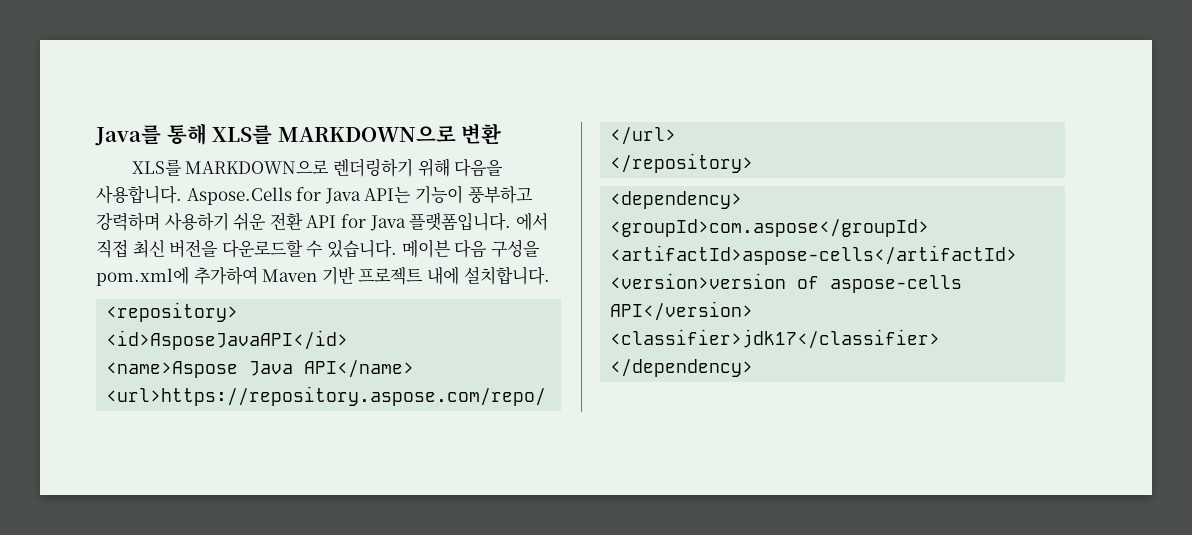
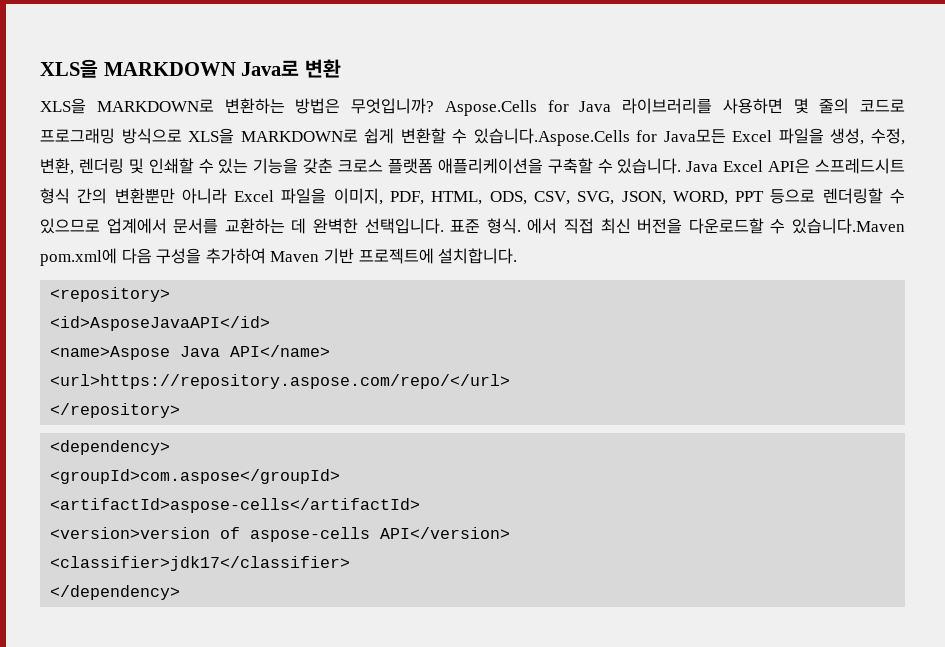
- Java를 통해 XLS를 MARKDOWN으로 변환
- XLS를 MARKDOWN으로 렌더링하기 위해 다음을 사용합니다. Aspose.Cells for Java API는 기능이 풍부하고 강력하며 사용하기 쉬운 전환 API for Java 플랫폼입니다.
+ XLS을 MARKDOWN Java로 변환
+ XLS을 MARKDOWN로 변환하는 방법은 무엇입니까? Aspose.Cells for Java 라이브러리를 사용하면 몇 줄의 코드로 프로그래밍 방식으로 XLS을 MARKDOWN로 쉽게 변환할 수 있습니다.Aspose.Cells for Java모든 Excel 파일을 생성, 수정, 변환, 렌더링 및 인쇄할 수 있는 기능을 갖춘 크로스 플랫폼 애플리케이션을 구축할 수 있습니다. Java Excel API은 스프레드시트 형식 간의 변환뿐만 아니라 Excel 파일을 이미지, PDF, HTML, ODS, CSV, SVG, JSON, WORD, PPT 등으로 렌더링할 수 있으므로 업계에서 문서를 교환하는 데 완벽한 선택입니다. 표준 형식.
- 에서 직접 최신 버전을 다운로드할 수 있습니다. 메이븐 다음 구성을 pom.xml에 추가하여 Maven 기반 프로젝트 내에 설치합니다.
+ 에서 직접 최신 버전을 다운로드할 수 있습니다.Maven pom.xml에 다음 구성을 추가하여 Maven 기반 프로젝트에 설치합니다.

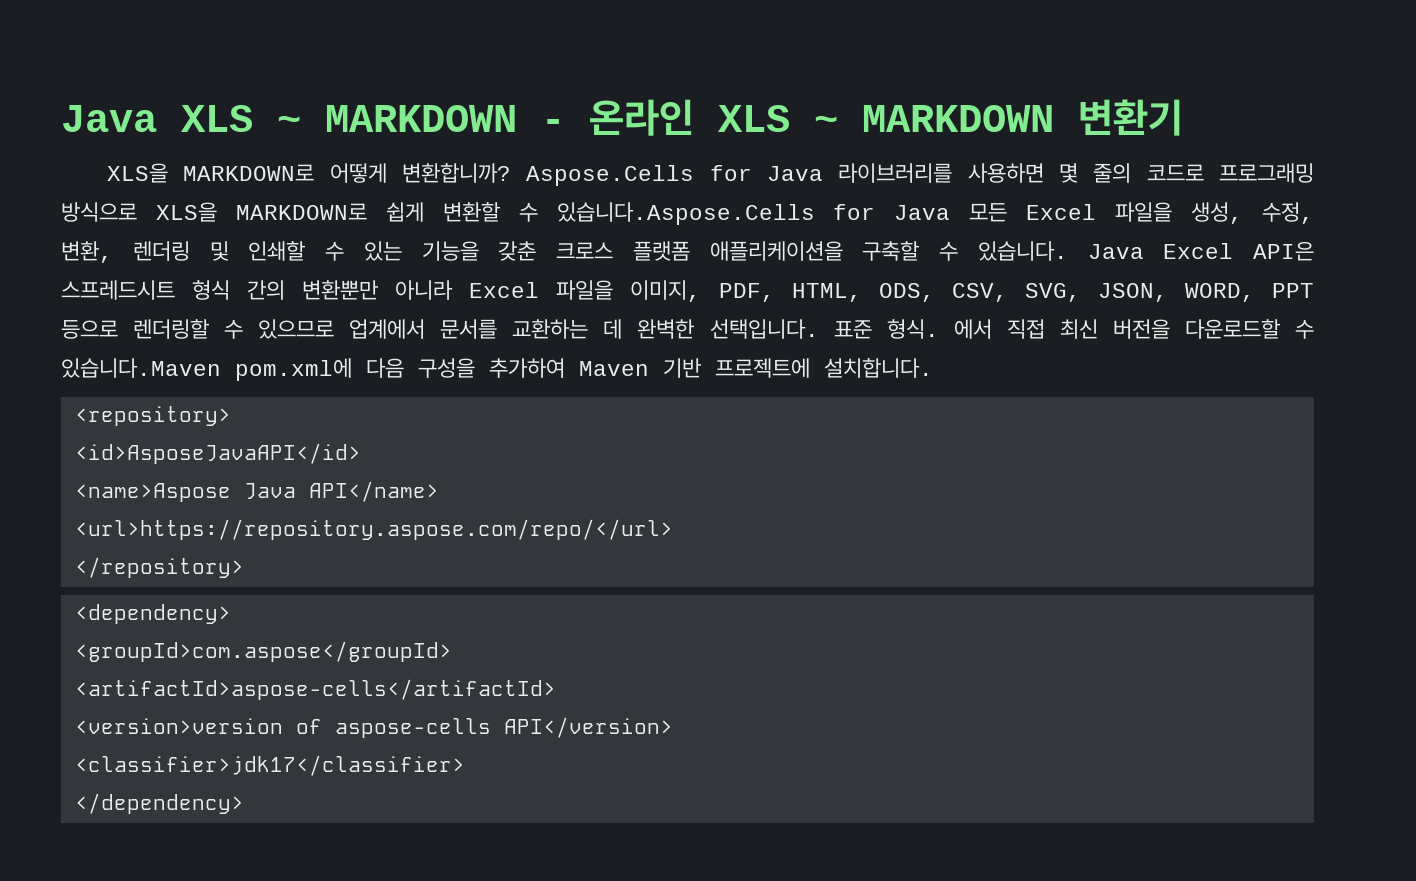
- XLS을 MARKDOWN Java로 변환
- XLS을 MARKDOWN로 변환하는 방법은 무엇입니까?
+ Java XLS ~ MARKDOWN - 온라인 XLS ~ MARKDOWN 변환기
+ XLS을 MARKDOWN로 어떻게 변환합니까?
- Aspose.Cells for Java 라이브러리를 사용하면 몇 줄의 코드로 프로그래밍 방식으로 XLS을 MARKDOWN로 쉽게 변환할 수 있습니다.Aspose.Cells for Java모든 Excel 파일을 생성, 수정, 변환, 렌더링 및 인쇄할 수 있는 기능을 갖춘 크로스 플랫폼 애플리케이션을 구축할 수 있습니다.
+ Aspose.Cells for Java 라이브러리를 사용하면 몇 줄의 코드로 프로그래밍 방식으로 XLS을 MARKDOWN로 쉽게 변환할 수 있습니다.Aspose.Cells for Java 모든 Excel 파일을 생성, 수정, 변환, 렌더링 및 인쇄할 수 있는 기능을 갖춘 크로스 플랫폼 애플리케이션을 구축할 수 있습니다.

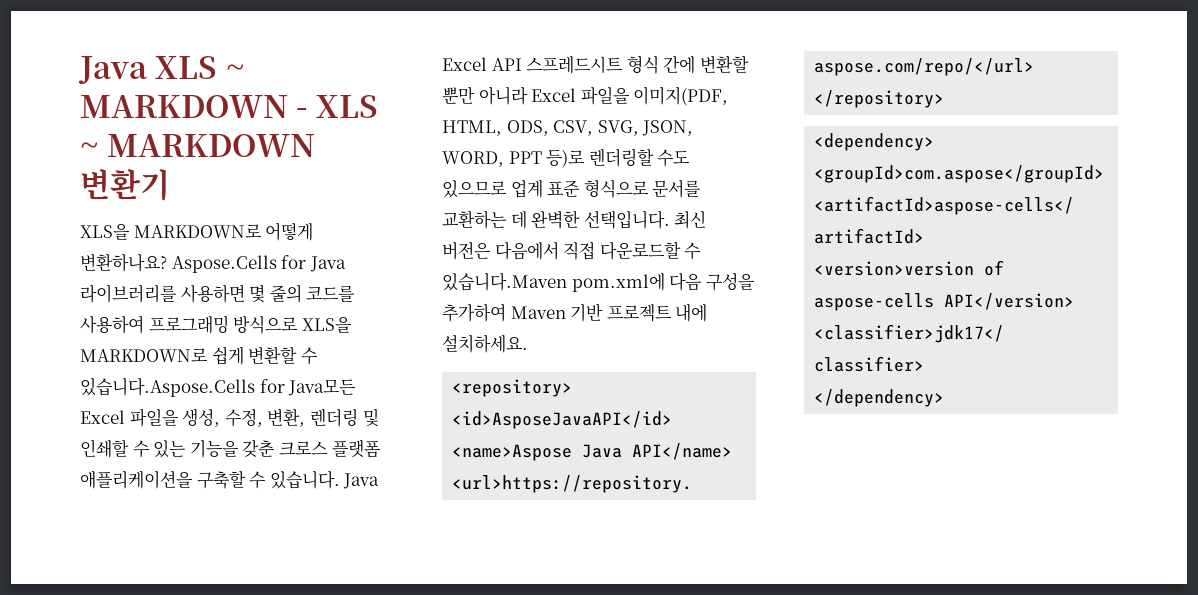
- Java XLS ~ MARKDOWN - 온라인 XLS ~ MARKDOWN 변환기
+ Java XLS ~ MARKDOWN - XLS ~ MARKDOWN 변환기
- XLS을 MARKDOWN로 어떻게 변환합니까?
+ XLS을 MARKDOWN로 어떻게 변환하나요?
- Aspose.Cells for Java 라이브러리를 사용하면 몇 줄의 코드로 프로그래밍 방식으로 XLS을 MARKDOWN로 쉽게 변환할 수 있습니다.Aspose.Cells for Java 모든 Excel 파일을 생성, 수정, 변환, 렌더링 및 인쇄할 수 있는 기능을 갖춘 크로스 플랫폼 애플리케이션을 구축할 수 있습니다.
+ Aspose.Cells for Java 라이브러리를 사용하면 몇 줄의 코드를 사용하여 프로그래밍 방식으로 XLS을 MARKDOWN로 쉽게 변환할 수 있습니다.Aspose.Cells for Java모든 Excel 파일을 생성, 수정, 변환, 렌더링 및 인쇄할 수 있는 기능을 갖춘 크로스 플랫폼 애플리케이션을 구축할 수 있습니다.
- Java Excel API은 스프레드시트 형식 간의 변환뿐만 아니라 Excel 파일을 이미지, PDF, HTML, ODS, CSV, SVG, JSON, WORD, PPT 등으로 렌더링할 수 있으므로 업계에서 문서를 교환하는 데 완벽한 선택입니다.
+ Java Excel API 스프레드시트 형식 간에 변환할 뿐만 아니라 Excel 파일을 이미지(PDF, HTML, ODS, CSV, SVG, JSON, WORD, PPT 등)로 렌더링할 수도 있으므로 업계 표준 형식으로 문서를 교환하는 데 완벽한 선택입니다.
- 표준 형식. 에서 직접 최신 버전을 다운로드할 수 있습니다.Maven pom.xml에 다음 구성을 추가하여 Maven 기반 프로젝트에 설치합니다.
+ 최신 버전은 다음에서 직접 다운로드할 수 있습니다.Maven pom.xml에 다음 구성을 추가하여 Maven 기반 프로젝트 내에 설치하세요.

